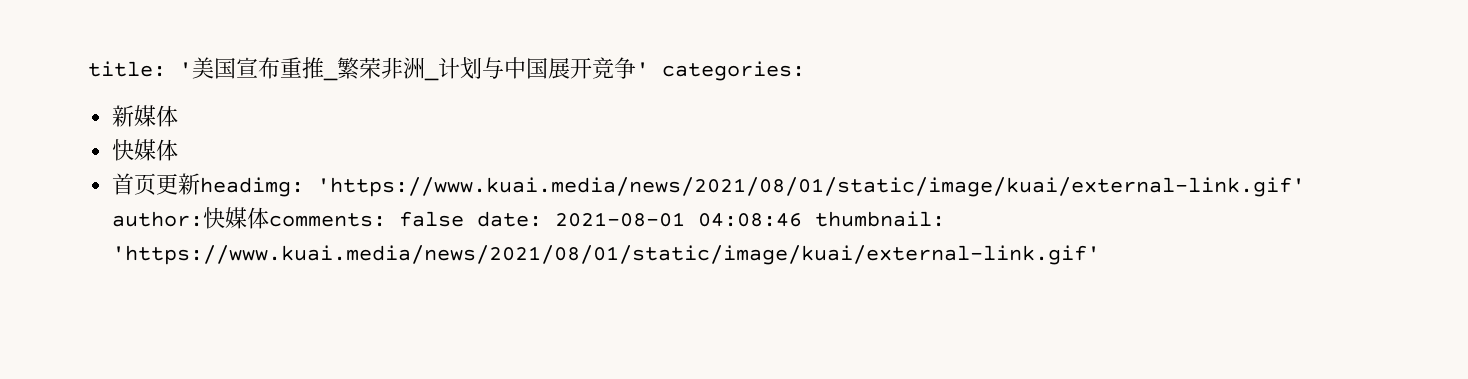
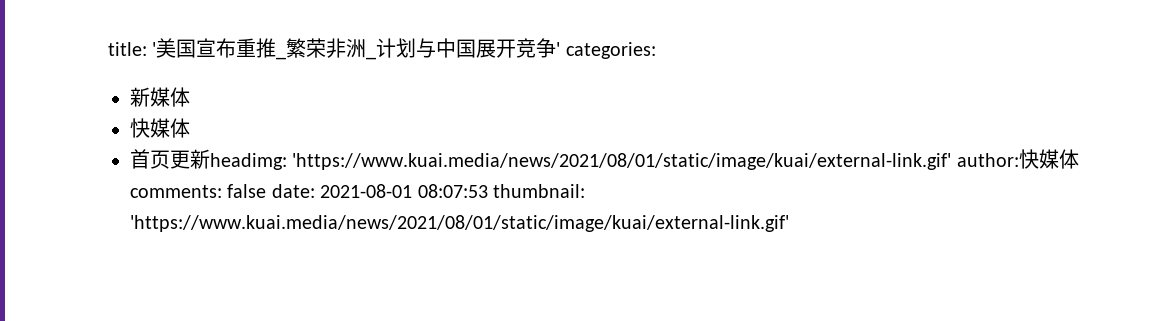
- 首页更新headimg: 'https://www.kuai.media/news/2021/08/01/static/image/kuai/external-link.gif' author:快媒体comments: false date: 2021-08-01 04:08:46 thumbnail: 'https://www.kuai.media/news/2021/08/01/static/image/kuai/external-link.gif'
+ 首页更新headimg: 'https://www.kuai.media/news/2021/08/01/static/image/kuai/external-link.gif' author:快媒体comments: false date: 2021-08-01 08:07:53 thumbnail: 'https://www.kuai.media/news/2021/08/01/static/image/kuai/external-link.gif'

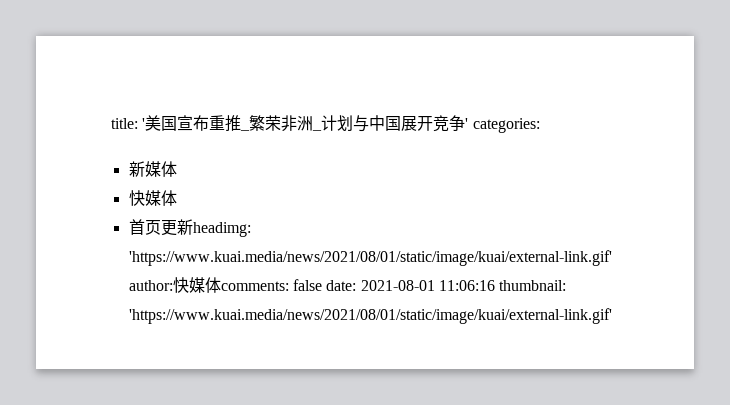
- 首页更新headimg: 'https://www.kuai.media/news/2021/08/01/static/image/kuai/external-link.gif' author:快媒体comments: false date: 2021-08-01 08:07:53 thumbnail: 'https://www.kuai.media/news/2021/08/01/static/image/kuai/external-link.gif'
+ 首页更新headimg: 'https://www.kuai.media/news/2021/08/01/static/image/kuai/external-link.gif' author:快媒体comments: false date: 2021-08-01 11:06:16 thumbnail: 'https://www.kuai.media/news/2021/08/01/static/image/kuai/external-link.gif'

